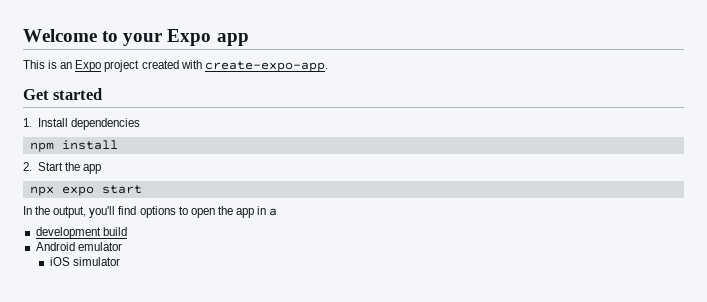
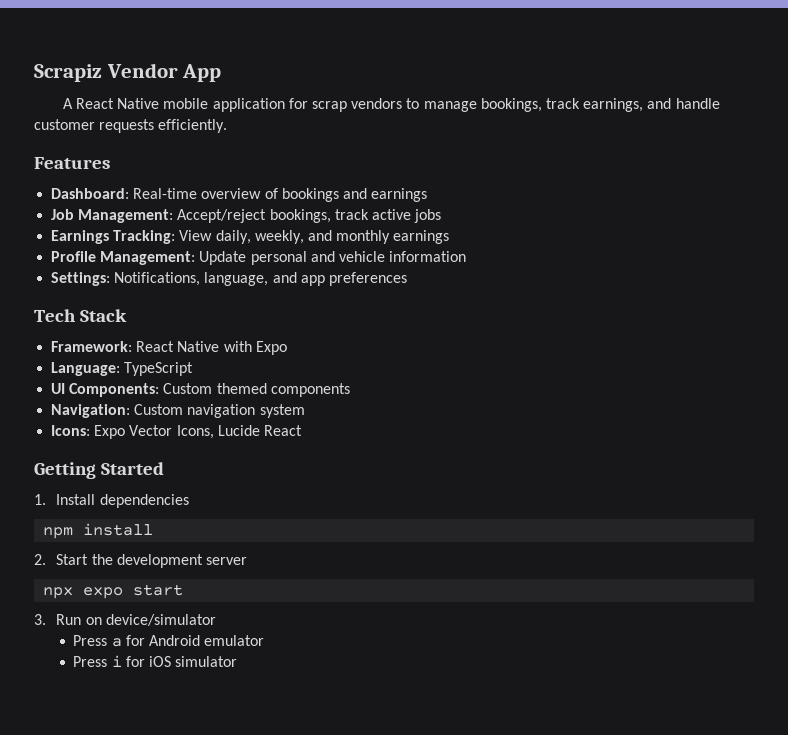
- Welcome to your Expo app
- This is an Expo project created with create-expo-app.
- Get started
+ Scrapiz Vendor App
+ A React Native mobile application for scrap vendors to manage bookings, track earnings, and handle customer requests efficiently.
+ Features
+ Dashboard: Real-time overview of bookings and earnings
+ Job Management: Accept/reject bookings, track active jobs
+ Earnings Tracking: View daily, weekly, and monthly earnings
+ Profile Management: Update personal and vehicle information
+ Settings: Notifications, language, and app preferences
+ Tech Stack
+ Framework: React Native with Expo
+ Language: TypeScript
+ UI Components: Custom themed components
+ Navigation: Custom navigation system
+ Icons: Expo Vector Icons, Lucide React
+ Getting Started
- 2. Start the app
+ 2. Start the development server
- In the output, you'll find options to open the app in a
- development build
- Android emulator
+ 3. Run on device/simulator
+ Press a for Android emulator
- iOS simulator
+ Press i for iOS simulator

